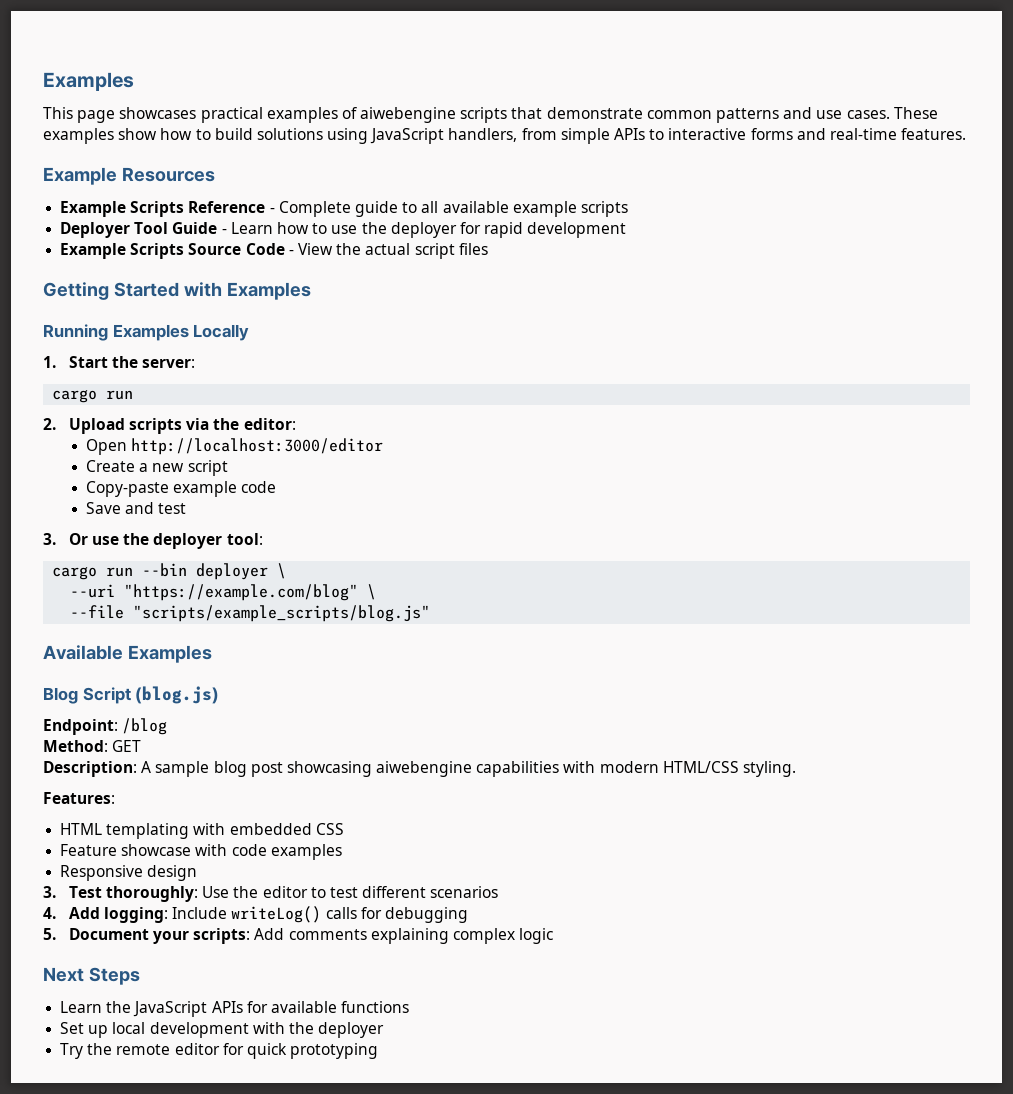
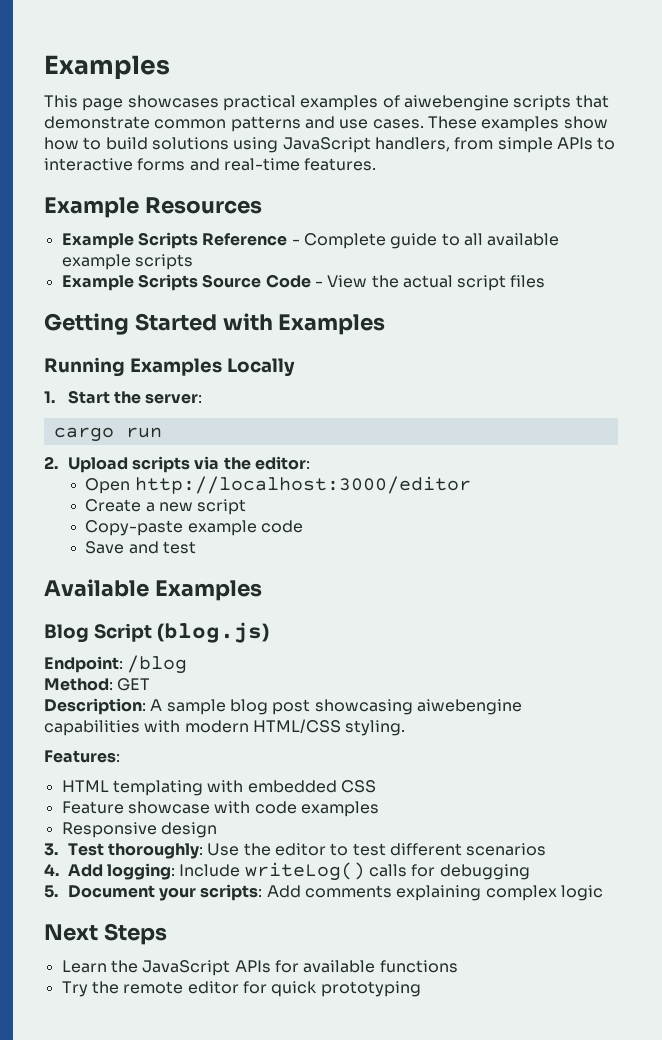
- Deployer Tool Guide - Learn how to use the deployer for rapid development
- 3. Or use the deployer tool:
- cargo run --bin deployer \
- --uri "https://example.com/blog" \
- --file "scripts/example_scripts/blog.js"
- Set up local development with the deployer

